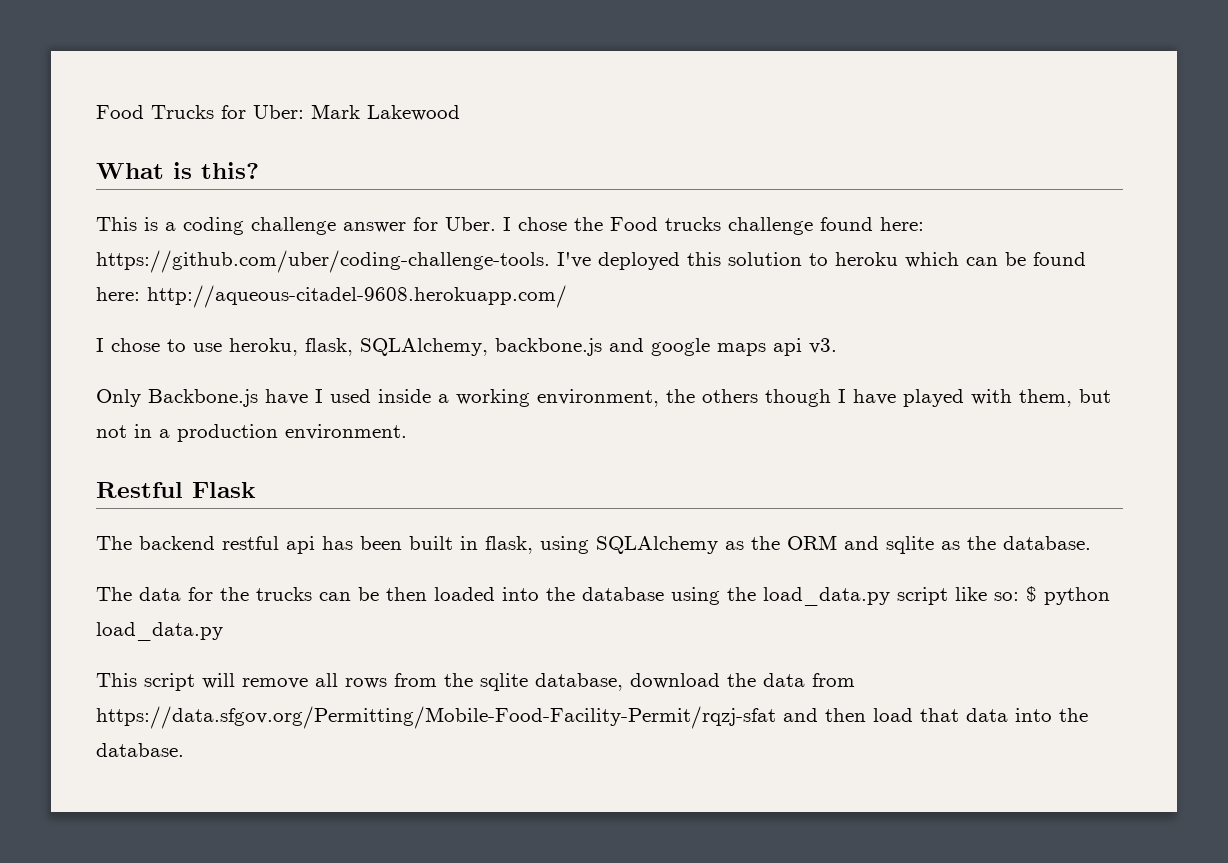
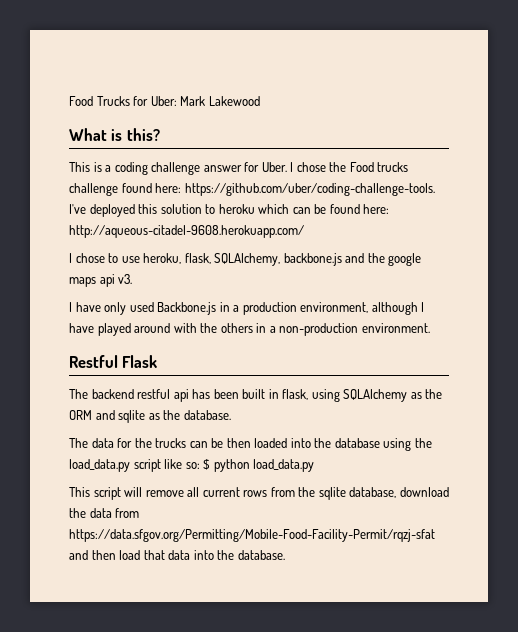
- I chose to use heroku, flask, SQLAlchemy, backbone.js and google maps api v3.
+ I chose to use heroku, flask, SQLAlchemy, backbone.js and the google maps api v3.
- Only Backbone.js have I used inside a working environment, the others though I have played with them, but not in a production environment.
+ I have only used Backbone.js in a production environment, although I have played around with the others in a non-production environment.
- This script will remove all rows from the sqlite database, download the data from https://data.sfgov.org/Permitting/Mobile-Food-Facility-Permit/rqzj-sfat and then load that data into the database.
+ This script will remove all current rows from the sqlite database, download the data from https://data.sfgov.org/Permitting/Mobile-Food-Facility-Permit/rqzj-sfat and then load that data into the database.

